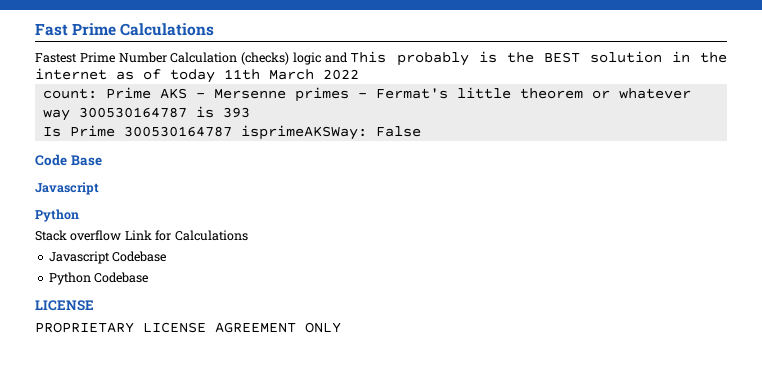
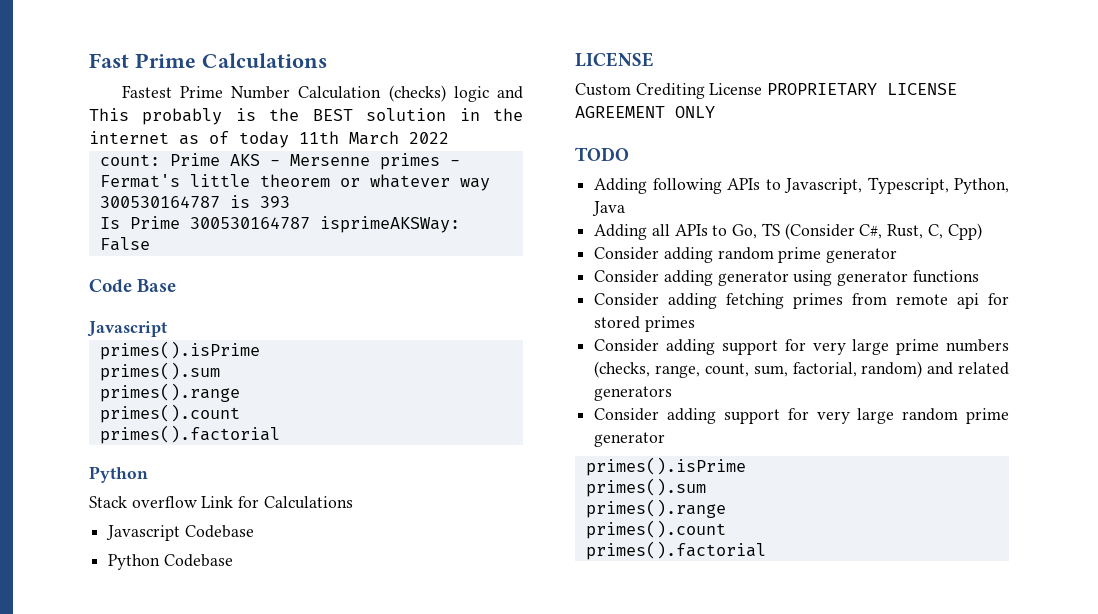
  Code Base
  Javascript
+ primes().isPrime
+ primes().sum
+ primes().range
+ primes().count
+ primes().factorial
- PROPRIETARY LICENSE AGREEMENT ONLY
+ Custom Crediting License PROPRIETARY LICENSE AGREEMENT ONLY
+ TODO
+ Adding following APIs to Javascript, Typescript, Python, Java
+ Adding all APIs to Go, TS (Consider C#, Rust, C, Cpp)
+ Consider adding random prime generator
+ Consider adding generator using generator functions
+ Consider adding fetching primes from remote api for stored primes
+ Consider adding support for very large prime numbers (checks, range, count, sum, factorial, random) and related generators
+ Consider adding support for very large random prime generator
+ primes().isPrime
+ primes().sum
+ primes().range
+ primes().count
+ primes().factorial

